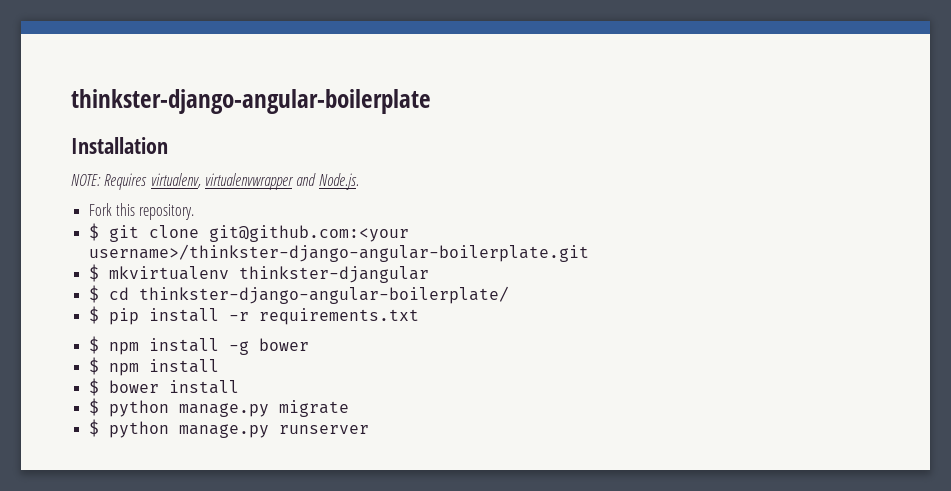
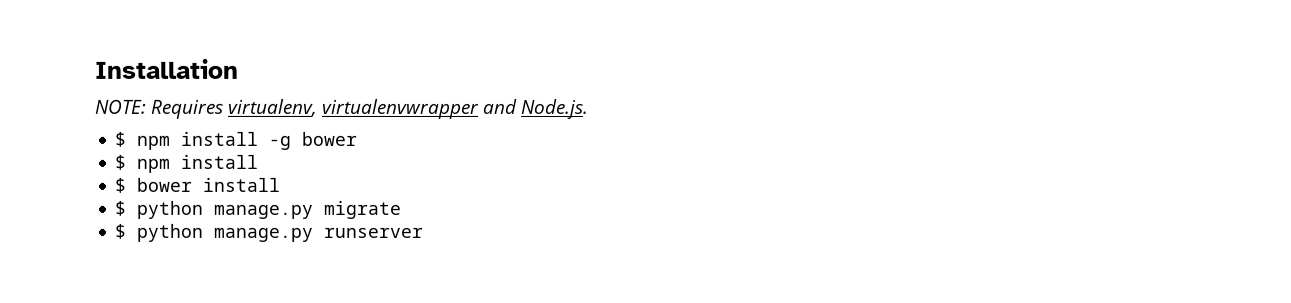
- thinkster-django-angular-boilerplate
- Fork this repository.
- $ git clone git@github.com:<your username>/thinkster-django-angular-boilerplate.git
- $ mkvirtualenv thinkster-djangular
- $ cd thinkster-django-angular-boilerplate/
- $ pip install -r requirements.txt

